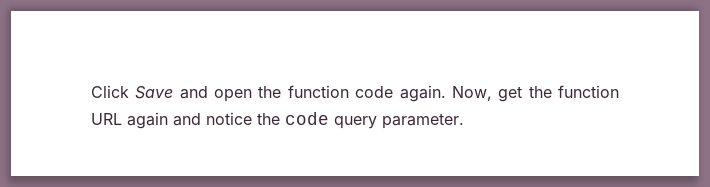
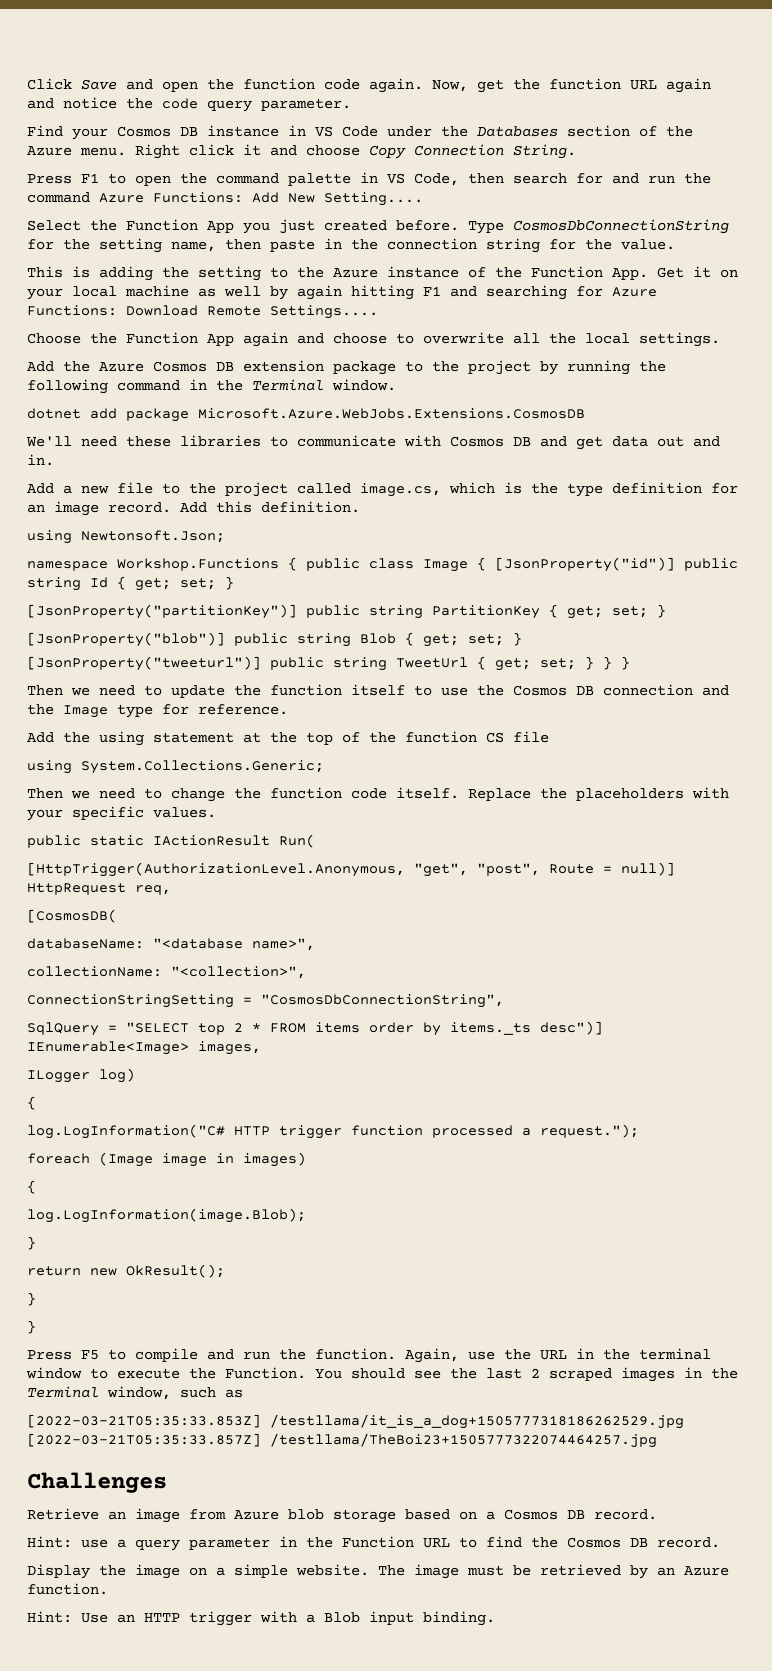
+ Find your Cosmos DB instance in VS Code under the Databases section of the Azure menu. Right click it and choose Copy Connection String.
+ Press F1 to open the command palette in VS Code, then search for and run the command Azure Functions: Add New Setting....
+ Select the Function App you just created before. Type CosmosDbConnectionString for the setting name, then paste in the connection string for the value.
+ This is adding the setting to the Azure instance of the Function App. Get it on your local machine as well by again hitting F1 and searching for Azure Functions: Download Remote Settings....
+ Choose the Function App again and choose to overwrite all the local settings.
+ Add the Azure Cosmos DB extension package to the project by running the following command in the Terminal window.
+ dotnet add package Microsoft.Azure.WebJobs.Extensions.CosmosDB
+ We'll need these libraries to communicate with Cosmos DB and get data out and in.
+ Add a new file to the project called image.cs, which is the type definition for an image record. Add this definition.
+ using Newtonsoft.Json;
+ namespace Workshop.Functions { public class Image { [JsonProperty("id")] public string Id { get; set; }
+ [JsonProperty("partitionKey")] public string PartitionKey { get; set; }
+ [JsonProperty("blob")] public string Blob { get; set; }
+ [JsonProperty("tweeturl")] public string TweetUrl { get; set; } } }
+ Then we need to update the function itself to use the Cosmos DB connection and the Image type for reference.
+ Add the using statement at the top of the function CS file
+ using System.Collections.Generic;
+ Then we need to change the function code itself. Replace the placeholders with your specific values.
+ public static IActionResult Run(
+ [HttpTrigger(AuthorizationLevel.Anonymous, "get", "post", Route = null)] HttpRequest req,
+ [CosmosDB(
+ databaseName: "<database name>",
+ collectionName: "<collection>",
+ ConnectionStringSetting = "CosmosDbConnectionString",
+ SqlQuery = "SELECT top 2 * FROM items order by items._ts desc")] IEnumerable<Image> images,
+ ILogger log)
+ {
+ log.LogInformation("C# HTTP trigger function processed a request.");
+ foreach (Image image in images)
+ {
+ log.LogInformation(image.Blob);
+ }
+ return new OkResult();
+ }
+ }
+ Press F5 to compile and run the function. Again, use the URL in the terminal window to execute the Function. You should see the last 2 scraped images in the Terminal window, such as
+ [2022-03-21T05:35:33.853Z] /testllama/it_is_a_dog+1505777318186262529.jpg [2022-03-21T05:35:33.857Z] /testllama/TheBoi23+1505777322074464257.jpg
+ Challenges
+ Retrieve an image from Azure blob storage based on a Cosmos DB record.
+ Hint: use a query parameter in the Function URL to find the Cosmos DB record.
+ Display the image on a simple website. The image must be retrieved by an Azure function.
+ Hint: Use an HTTP trigger with a Blob input binding.

